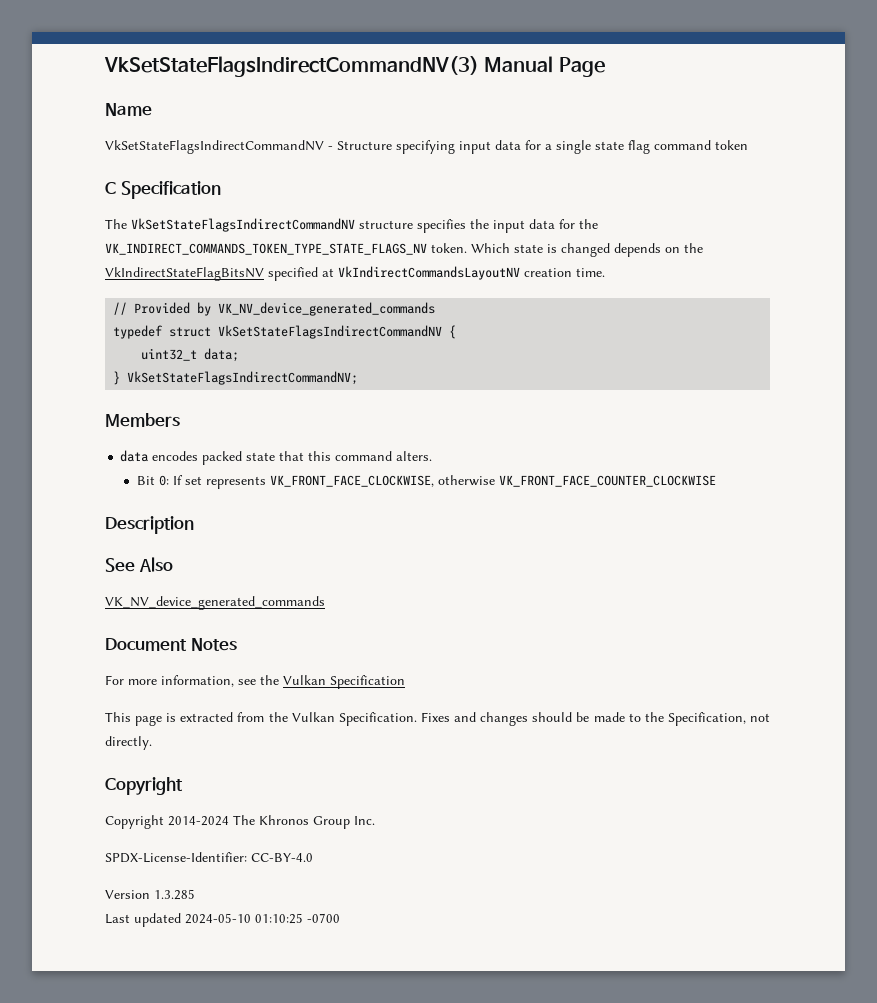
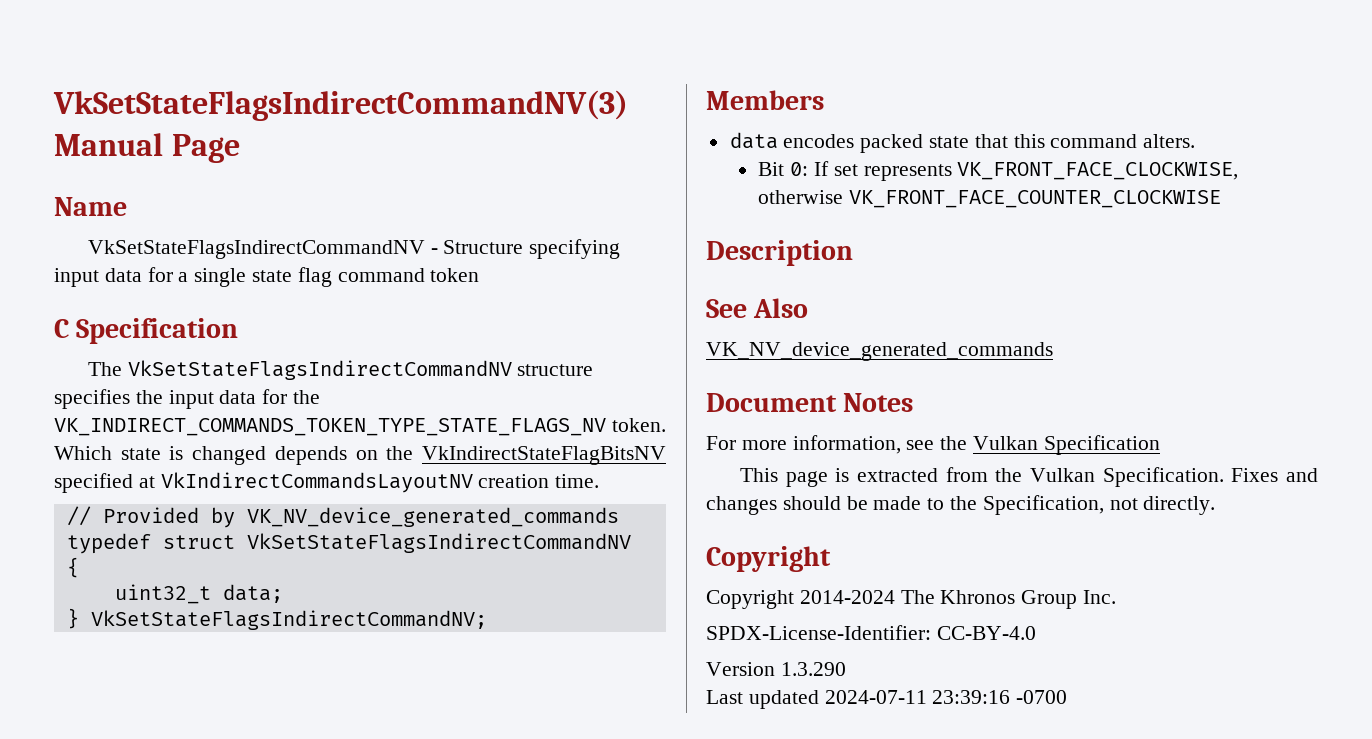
- Version 1.3.285
+ Version 1.3.290
- Last updated 2024-05-10 01:10:25 -0700
+ Last updated 2024-07-11 23:39:16 -0700

